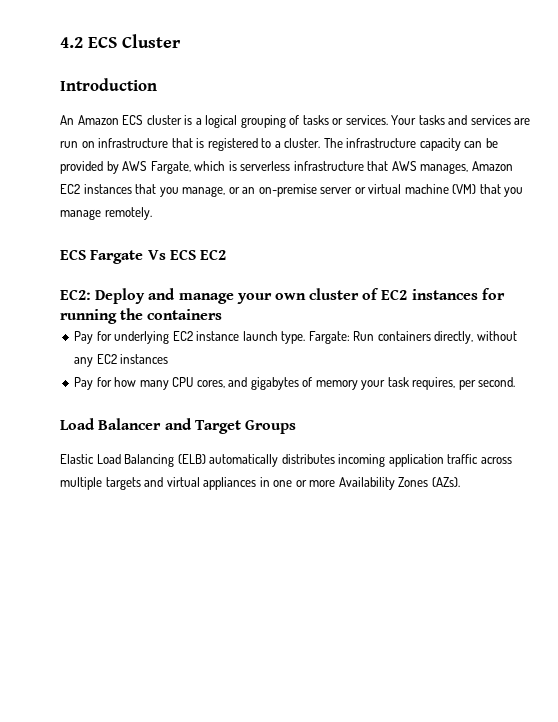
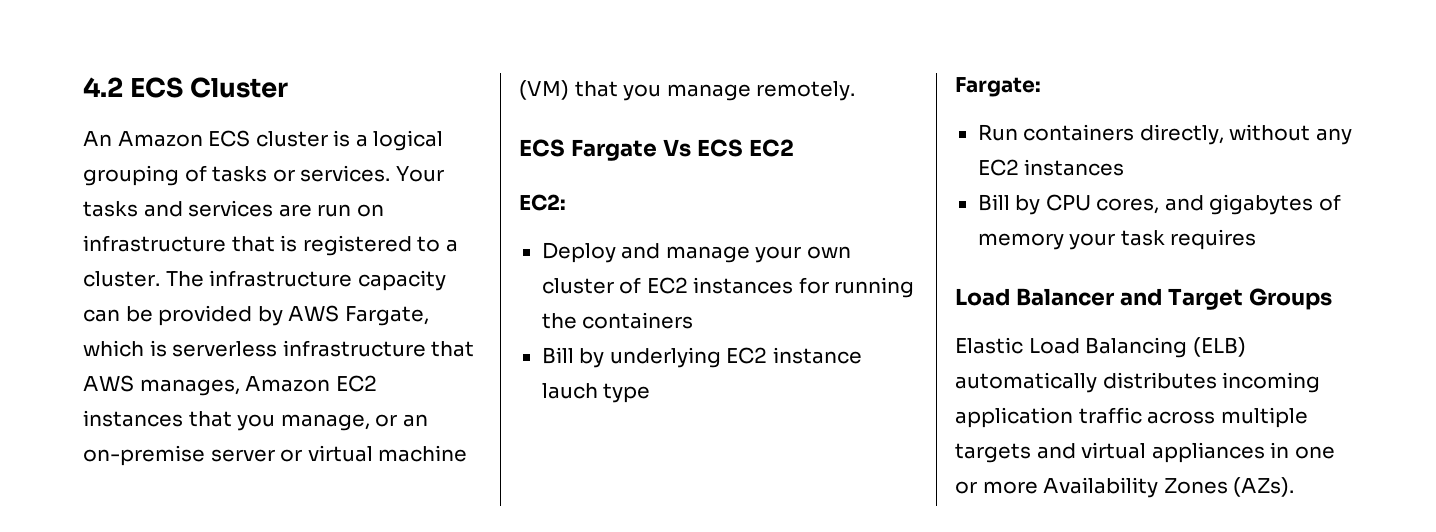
- Introduction
- EC2: Deploy and manage your own cluster of EC2 instances for running the containers
+ EC2:
+ Deploy and manage your own cluster of EC2 instances for running the containers
- Pay for underlying EC2 instance launch type. Fargate: Run containers directly, without any EC2 instances
+ Bill by underlying EC2 instance lauch type
+ Fargate:
+ Run containers directly, without any EC2 instances
- Pay for how many CPU cores, and gigabytes of memory your task requires, per second.
+ Bill by CPU cores, and gigabytes of memory your task requires

